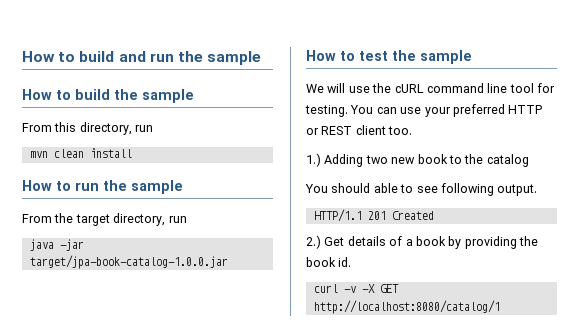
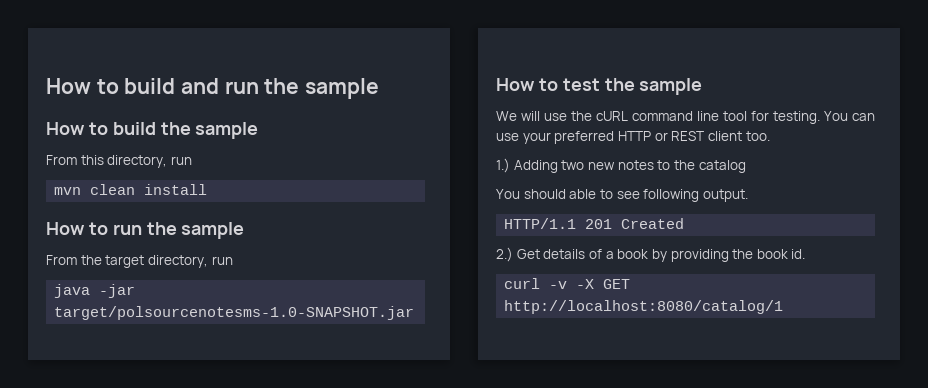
- java -jar target/jpa-book-catalog-1.0.0.jar
+ java -jar target/polsourcenotesms-1.0-SNAPSHOT.jar
- 1.) Adding two new book to the catalog
+ 1.) Adding two new notes to the catalog

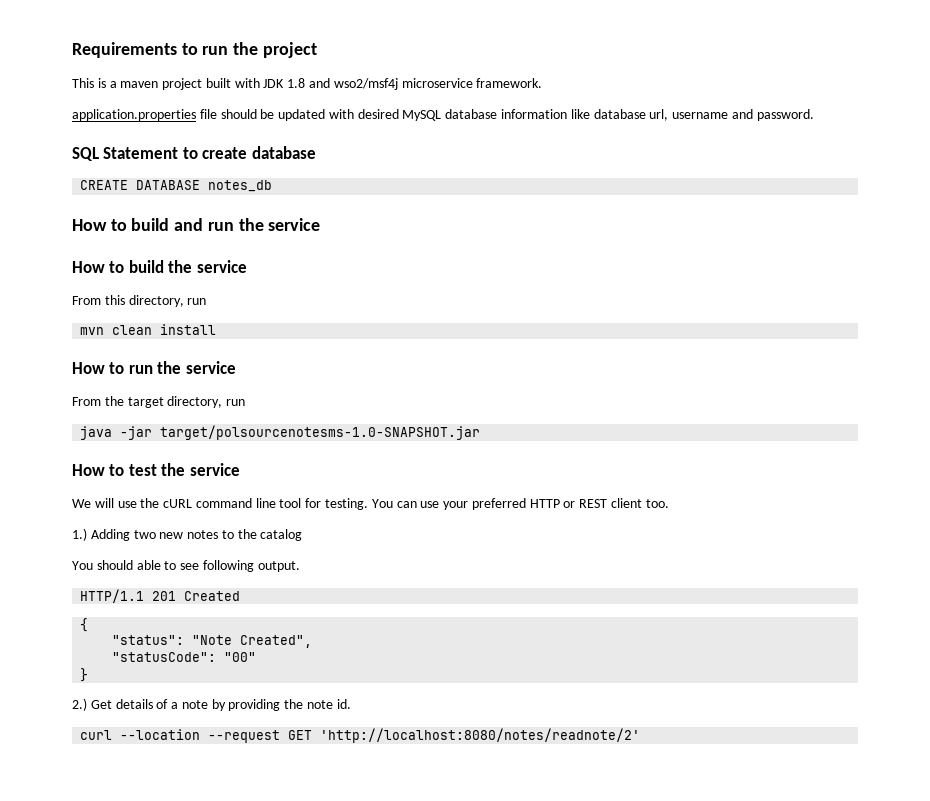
+ Requirements to run the project
+ This is a maven project built with JDK 1.8 and wso2/msf4j microservice framework.
+ application.properties file should be updated with desired MySQL database information like database url, username and password.
+ SQL Statement to create database
+ CREATE DATABASE notes_db
- How to build and run the sample
+ How to build and run the service
- How to build the sample
+ How to build the service
- How to run the sample
+ How to run the service
- How to test the sample
+ How to test the service
+ {
+ "status": "Note Created",
+ "statusCode": "00"
+ }
- 2.) Get details of a book by providing the book id.
+ 2.) Get details of a note by providing the note id.
- curl -v -X GET http://localhost:8080/catalog/1
+ curl --location --request GET 'http://localhost:8080/notes/readnote/2'

